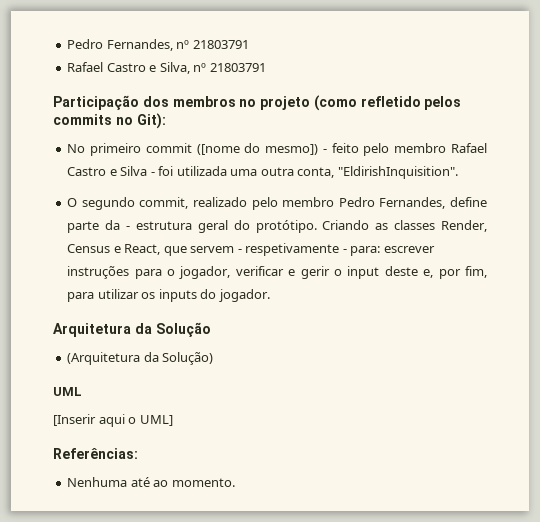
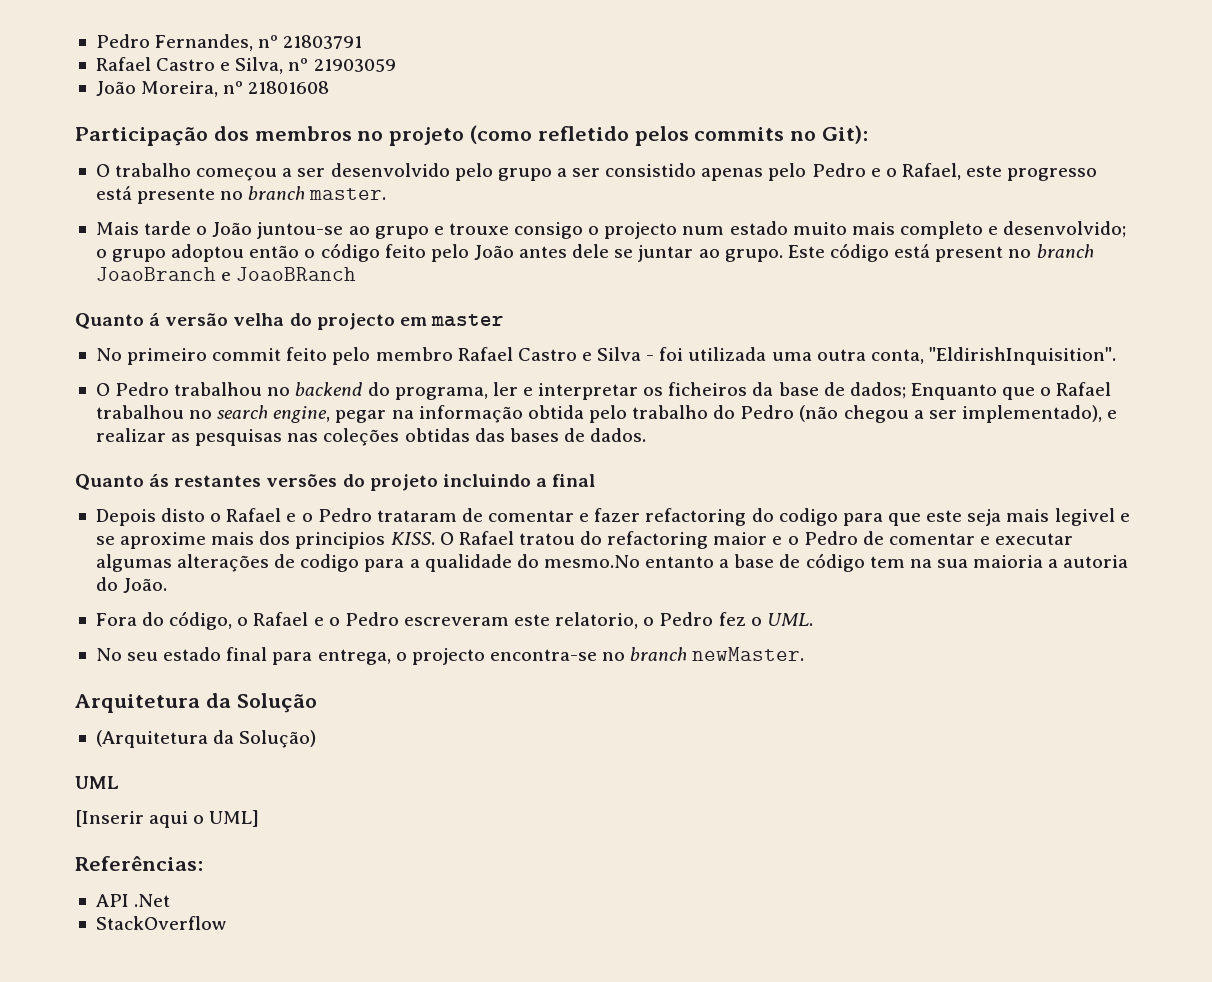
- Rafael Castro e Silva, nº 21803791
+ Rafael Castro e Silva, nº 21903059
+ João Moreira, nº 21801608
+ O trabalho começou a ser desenvolvido pelo grupo a ser consistido apenas pelo Pedro e o Rafael, este progresso está presente no branch master.
+ Mais tarde o João juntou-se ao grupo e trouxe consigo o projecto num estado muito mais completo e desenvolvido; o grupo adoptou então o código feito pelo João antes dele se juntar ao grupo. Este código está present no branch JoaoBranch e JoaoBRanch
+ Quanto á versão velha do projecto em master
- No primeiro commit ([nome do mesmo]) - feito pelo membro Rafael Castro e Silva - foi utilizada uma outra conta, "EldirishInquisition".
+ No primeiro commit feito pelo membro Rafael Castro e Silva - foi utilizada uma outra conta, "EldirishInquisition".
- O segundo commit, realizado pelo membro Pedro Fernandes, define parte da - estrutura geral do protótipo. Criando as classes Render, Census e React, que servem - respetivamente - para: escrever instruções para o jogador, verificar e gerir o input deste e, por fim, para utilizar os inputs do jogador.
+ O Pedro trabalhou no backend do programa, ler e interpretar os ficheiros da base de dados; Enquanto que o Rafael trabalhou no search engine, pegar na informação obtida pelo trabalho do Pedro (não chegou a ser implementado), e realizar as pesquisas nas coleções obtidas das bases de dados.
+ Quanto ás restantes versões do projeto incluindo a final
+ Depois disto o Rafael e o Pedro trataram de comentar e fazer refactoring do codigo para que este seja mais legivel e se aproxime mais dos principios KISS. O Rafael tratou do refactoring maior e o Pedro de comentar e executar algumas alterações de codigo para a qualidade do mesmo.No entanto a base de código tem na sua maioria a autoria do João.
+ Fora do código, o Rafael e o Pedro escreveram este relatorio, o Pedro fez o UML.
+ No seu estado final para entrega, o projecto encontra-se no branch newMaster.
- Nenhuma até ao momento.
+ API .Net
+ StackOverflow

